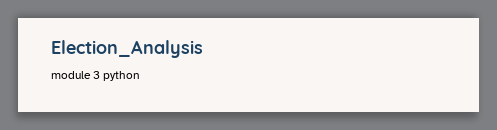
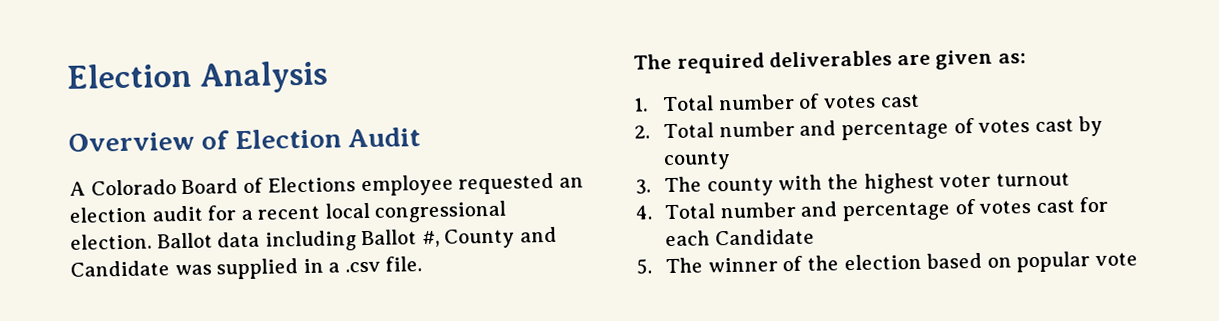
- Election_Analysis
- module 3 python
+ Election Analysis
+ Overview of Election Audit
+ A Colorado Board of Elections employee requested an election audit for a recent local congressional election. Ballot data including Ballot #, County and Candidate was supplied in a .csv file.
+ The required deliverables are given as:
+ 1. Total number of votes cast
+ 2. Total number and percentage of votes cast by county
+ 3. The county with the highest voter turnout
+ 4. Total number and percentage of votes cast for each Candidate
+ 5. The winner of the election based on popular vote

